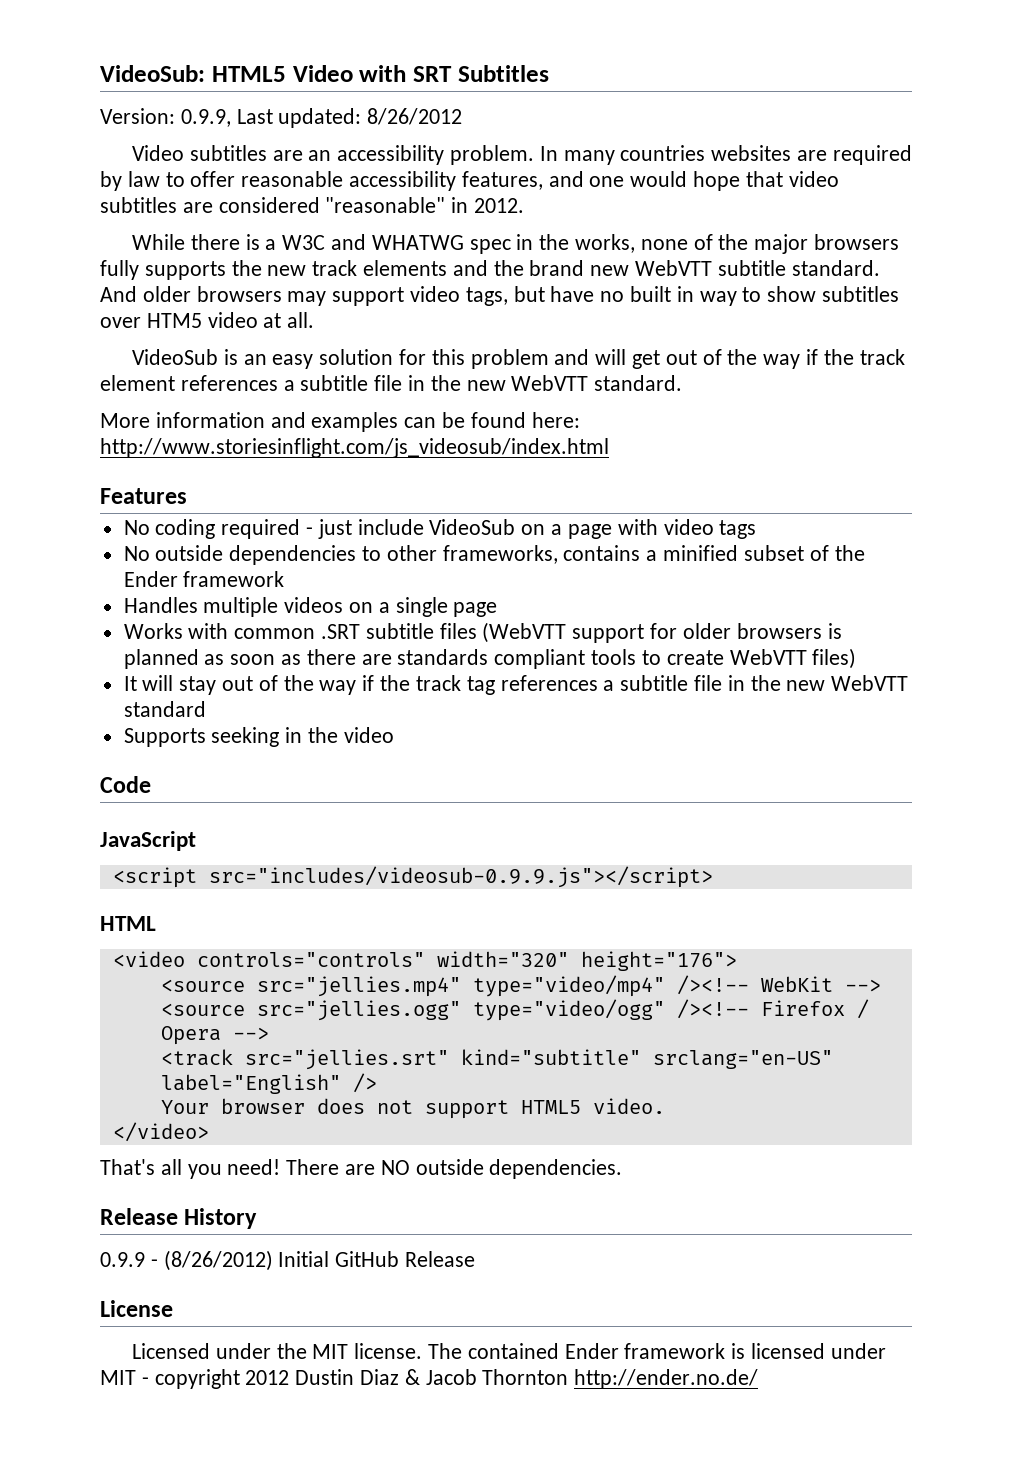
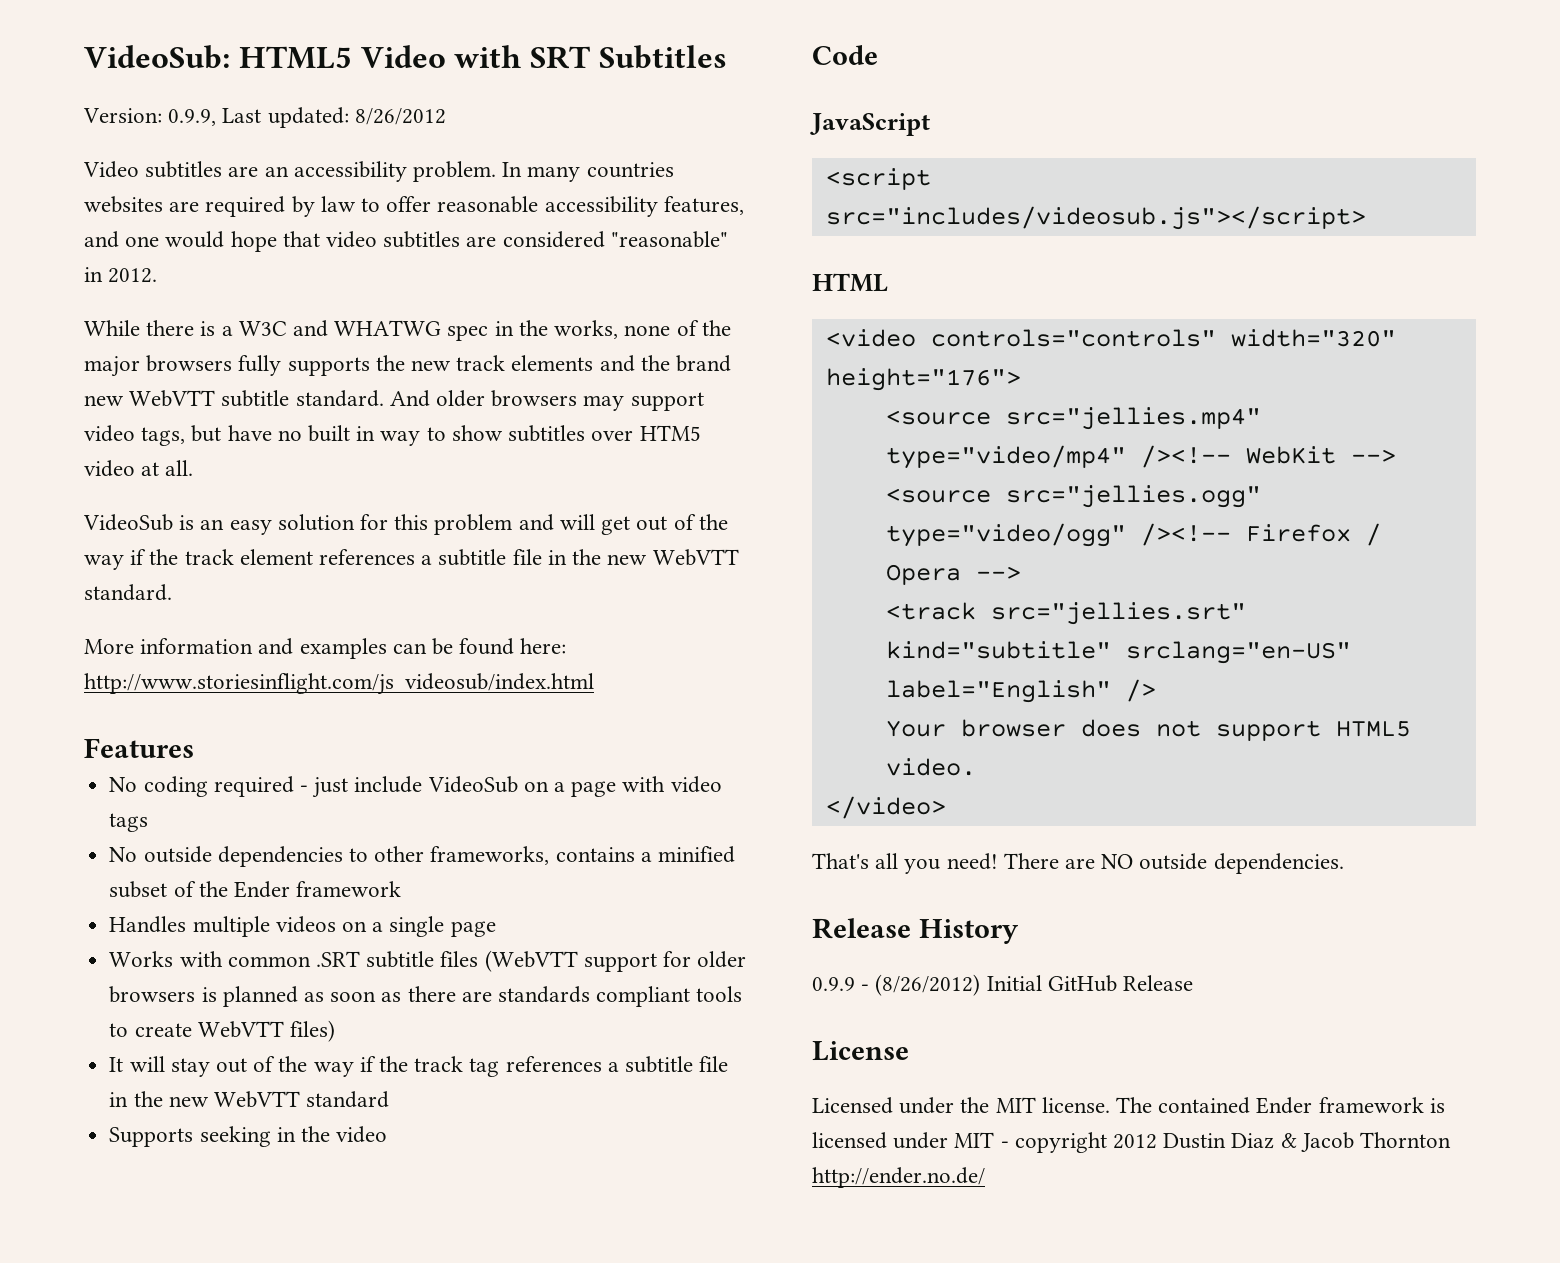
- <script src="includes/videosub-0.9.9.js"></script>
+ <script src="includes/videosub.js"></script>

